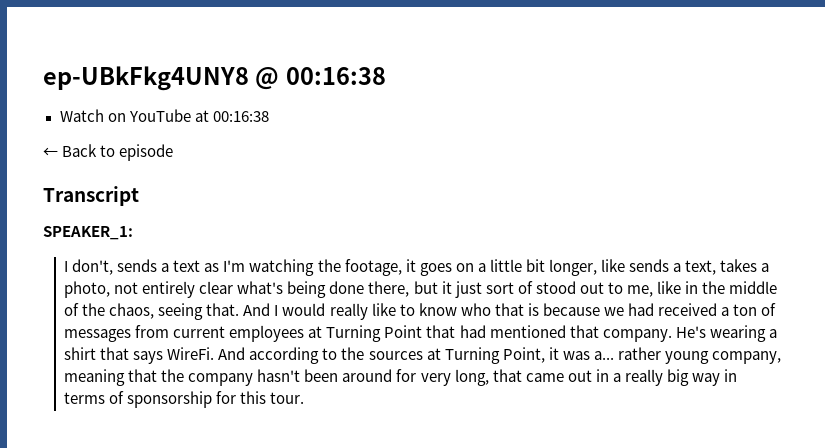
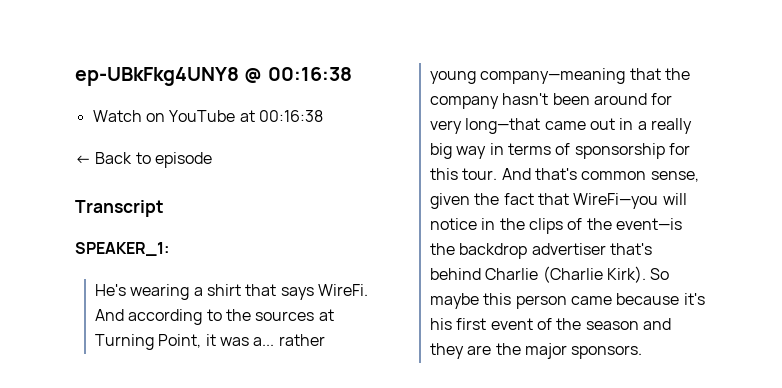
- I don't, sends a text as I'm watching the footage, it goes on a little bit longer, like sends a text, takes a photo, not entirely clear what's being done there, but it just sort of stood out to me, like in the middle of the chaos, seeing that. And I would really like to know who that is because we had received a ton of messages from current employees at Turning Point that had mentioned that company.
- And according to the sources at Turning Point, it was a... rather young company, meaning that the company hasn't been around for very long, that came out in a really big way in terms of sponsorship for this tour.
+ And according to the sources at Turning Point, it was a... rather young company—meaning that the company hasn't been around for very long—that came out in a really big way in terms of sponsorship for this tour.
+ And that's common sense, given the fact that WireFi—you will notice in the clips of the event—is the backdrop advertiser that's behind Charlie (Charlie Kirk). So maybe this person came because it's his first event of the season and they are the major sponsors.

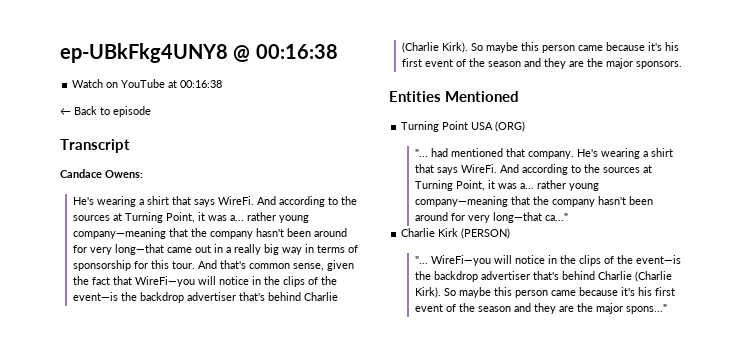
- SPEAKER_1:
+ Candace Owens:
+ Entities Mentioned
+ Turning Point USA (ORG)
+ "... had mentioned that company. He's wearing a shirt that says WireFi. And according to the sources at Turning Point, it was a... rather young company—meaning that the company hasn't been around for very long—that ca..."
+ Charlie Kirk (PERSON)
+ "... WireFi—you will notice in the clips of the event—is the backdrop advertiser that's behind Charlie (Charlie Kirk). So maybe this person came because it's his first event of the season and they are the major spons..."

